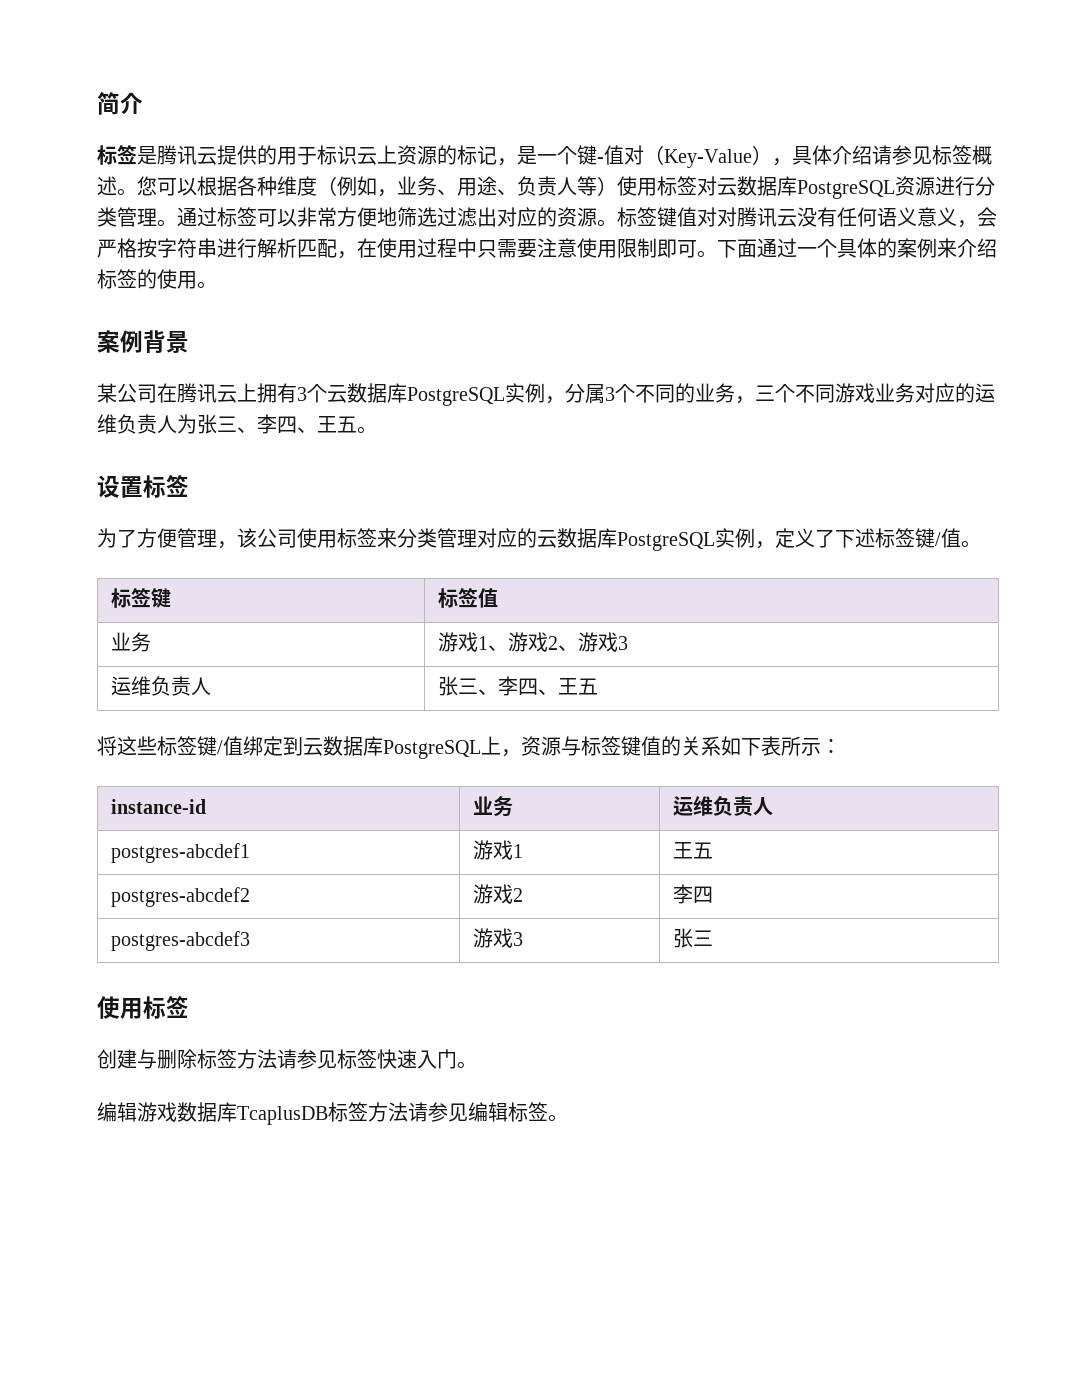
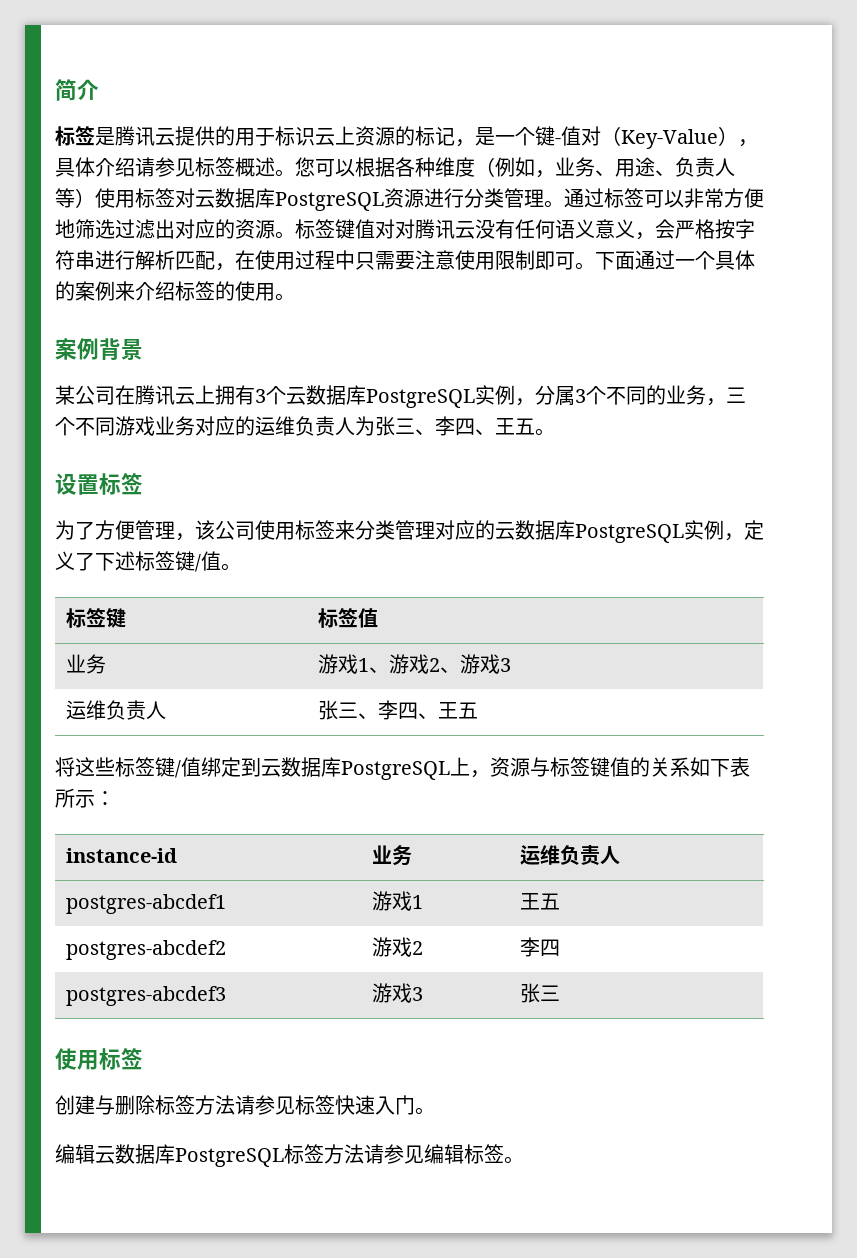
- 编辑游戏数据库TcaplusDB标签方法请参见编辑标签。
+ 编辑云数据库PostgreSQL标签方法请参见编辑标签。

